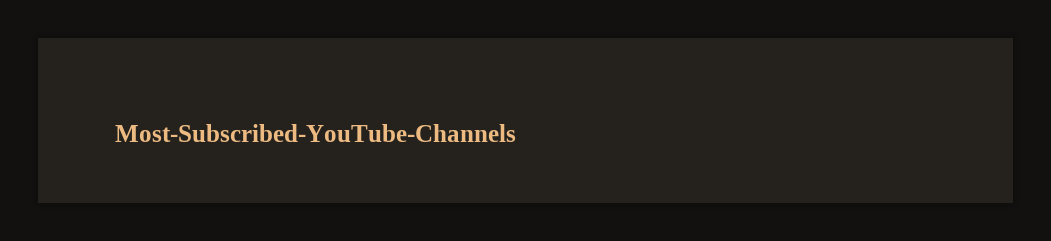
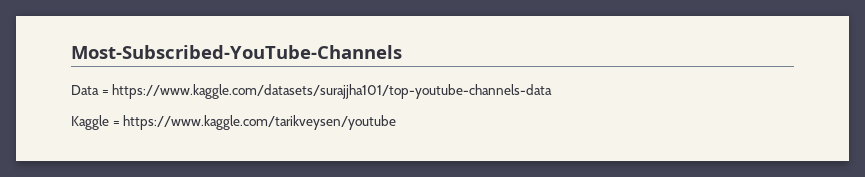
+ Data = https://www.kaggle.com/datasets/surajjha101/top-youtube-channels-data
+ Kaggle = https://www.kaggle.com/tarikveysen/youtube

